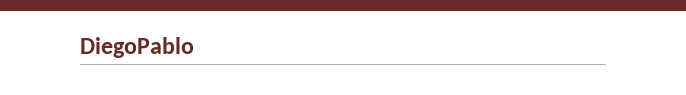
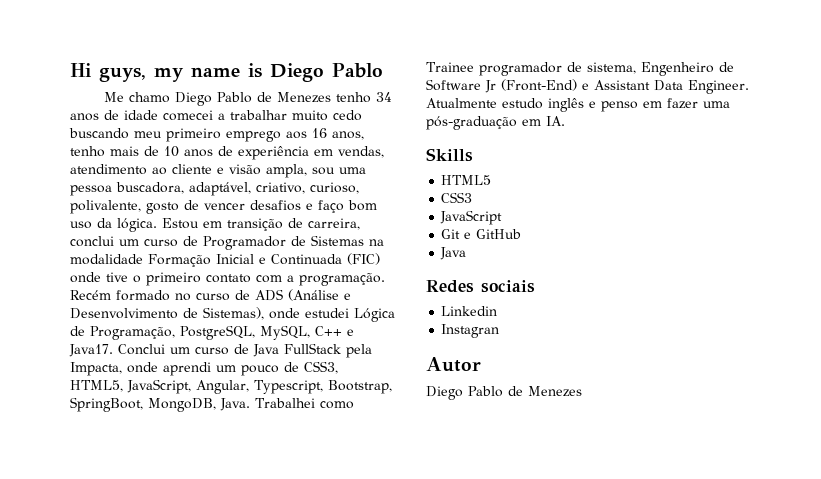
- DiegoPablo
+ Hi guys, my name is Diego Pablo
+ Me chamo Diego Pablo de Menezes tenho 34 anos de idade comecei a trabalhar muito cedo buscando meu primeiro emprego aos 16 anos, tenho mais de 10 anos de experiência em vendas, atendimento ao cliente e visão ampla, sou uma pessoa buscadora, adaptável, criativo, curioso, polivalente, gosto de vencer desafios e faço bom uso da lógica. Estou em transição de carreira, conclui um curso de Programador de Sistemas na modalidade Formação Inicial e Continuada (FIC) onde tive o primeiro contato com a programação. Recém formado no curso de ADS (Análise e Desenvolvimento de Sistemas), onde estudei Lógica de Programação, PostgreSQL, MySQL, C++ e Java17. Conclui um curso de Java FullStack pela Impacta, onde aprendi um pouco de CSS3, HTML5, JavaScript, Angular, Typescript, Bootstrap, SpringBoot, MongoDB, Java. Trabalhei como Trainee programador de sistema, Engenheiro de Software Jr (Front-End) e Assistant Data Engineer. Atualmente estudo inglês e penso em fazer uma pós-graduação em IA.
+ Skills
+ HTML5
+ CSS3
+ JavaScript
+ Git e GitHub
+ Java
+ Redes sociais
+ Linkedin
+ Instagran
+ Autor
+ Diego Pablo de Menezes

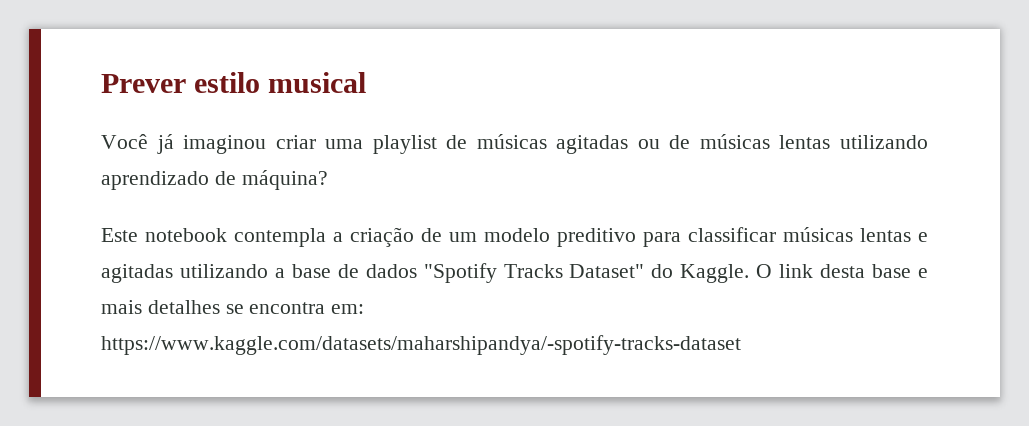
- Hi guys, my name is Diego Pablo
- Me chamo Diego Pablo de Menezes tenho 34 anos de idade comecei a trabalhar muito cedo buscando meu primeiro emprego aos 16 anos, tenho mais de 10 anos de experiência em vendas, atendimento ao cliente e visão ampla, sou uma pessoa buscadora, adaptável, criativo, curioso, polivalente, gosto de vencer desafios e faço bom uso da lógica. Estou em transição de carreira, conclui um curso de Programador de Sistemas na modalidade Formação Inicial e Continuada (FIC) onde tive o primeiro contato com a programação. Recém formado no curso de ADS (Análise e Desenvolvimento de Sistemas), onde estudei Lógica de Programação, PostgreSQL, MySQL, C++ e Java17. Conclui um curso de Java FullStack pela Impacta, onde aprendi um pouco de CSS3, HTML5, JavaScript, Angular, Typescript, Bootstrap, SpringBoot, MongoDB, Java. Trabalhei como Trainee programador de sistema, Engenheiro de Software Jr (Front-End) e Assistant Data Engineer. Atualmente estudo inglês e penso em fazer uma pós-graduação em IA.
- Skills
- HTML5
- CSS3
- JavaScript
- Git e GitHub
- Java
- Redes sociais
- Linkedin
- Instagran
- Autor
- Diego Pablo de Menezes
+ Prever estilo musical
+ Você já imaginou criar uma playlist de músicas agitadas ou de músicas lentas utilizando aprendizado de máquina?
+ Este notebook contempla a criação de um modelo preditivo para classificar músicas lentas e agitadas utilizando a base de dados "Spotify Tracks Dataset" do Kaggle. O link desta base e mais detalhes se encontra em: https://www.kaggle.com/datasets/maharshipandya/-spotify-tracks-dataset

